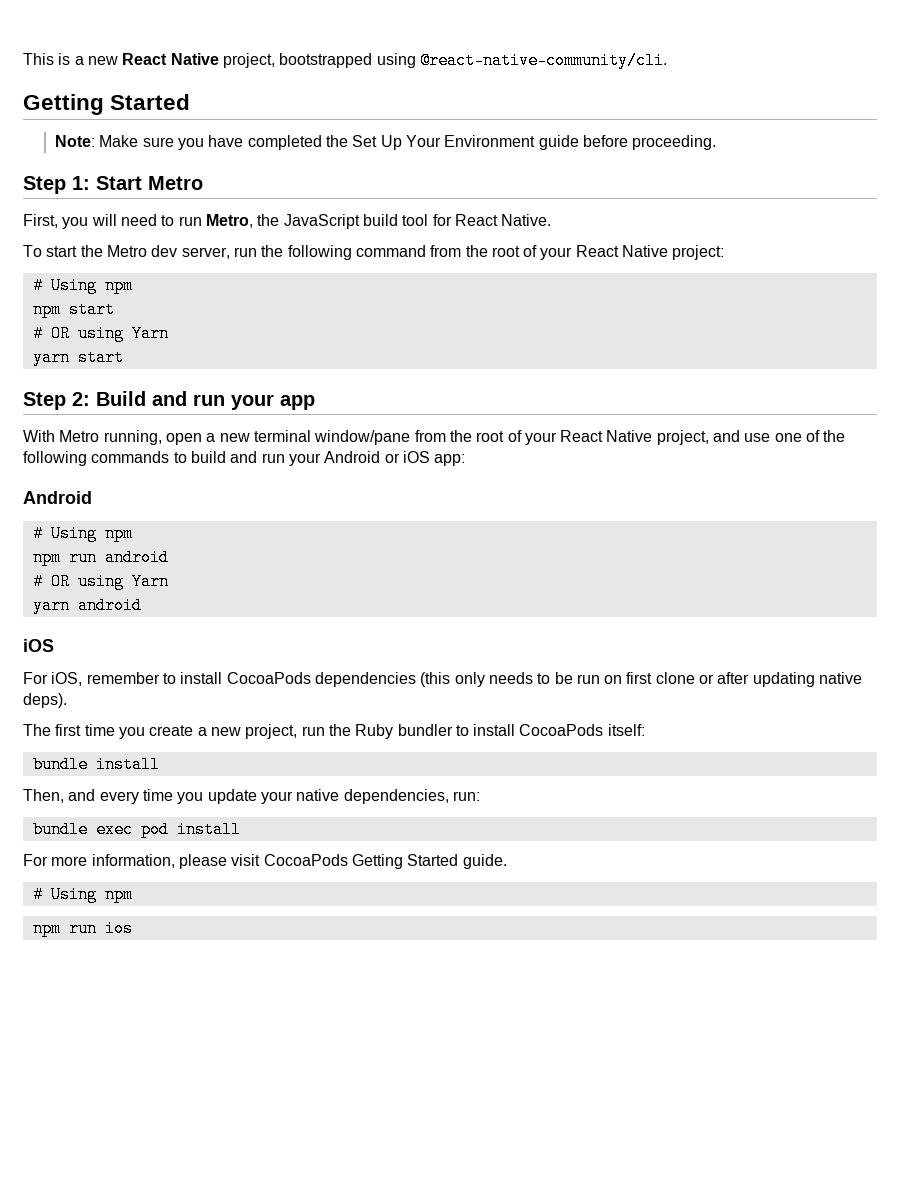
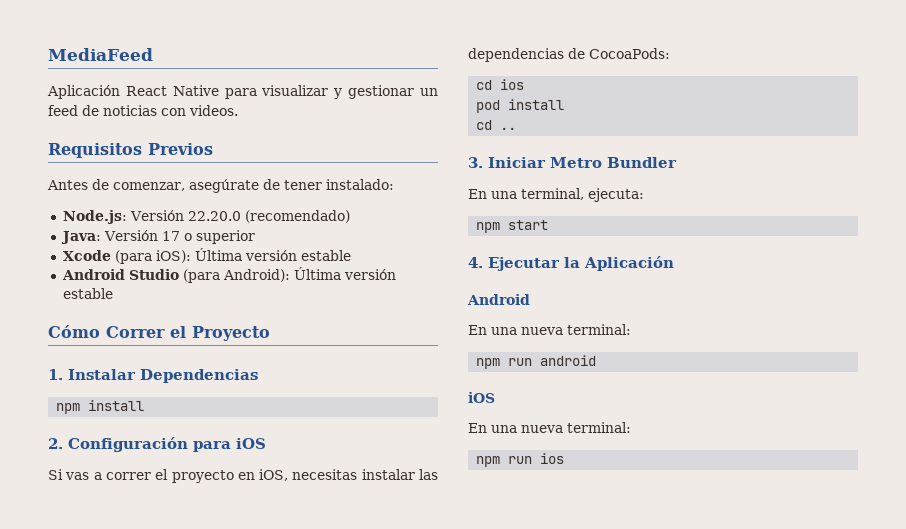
- This is a new React Native project, bootstrapped using @react-native-community/cli.
- Getting Started
- Note: Make sure you have completed the Set Up Your Environment guide before proceeding.
- Step 1: Start Metro
- First, you will need to run Metro, the JavaScript build tool for React Native.
- To start the Metro dev server, run the following command from the root of your React Native project:
- # Using npm
+ MediaFeed
+ Aplicación React Native para visualizar y gestionar un feed de noticias con videos.
+ Requisitos Previos
+ Antes de comenzar, asegúrate de tener instalado:
+ Node.js: Versión 22.20.0 (recomendado)
+ Java: Versión 17 o superior
+ Xcode (para iOS): Última versión estable
+ Android Studio (para Android): Última versión estable
+ Cómo Correr el Proyecto
+ 1. Instalar Dependencias
+ npm install
+ 2. Configuración para iOS
+ Si vas a correr el proyecto en iOS, necesitas instalar las dependencias de CocoaPods:
+ cd ios
+ pod install
+ cd ..
+ 3. Iniciar Metro Bundler
+ En una terminal, ejecuta:
  npm start
- # OR using Yarn
- yarn start
- Step 2: Build and run your app
- With Metro running, open a new terminal window/pane from the root of your React Native project, and use one of the following commands to build and run your Android or iOS app:
+ 4. Ejecutar la Aplicación
  Android
- # Using npm
+ En una nueva terminal:
  npm run android
- # OR using Yarn
- yarn android
  iOS
- For iOS, remember to install CocoaPods dependencies (this only needs to be run on first clone or after updating native deps).
- The first time you create a new project, run the Ruby bundler to install CocoaPods itself:
- bundle install
- Then, and every time you update your native dependencies, run:
- bundle exec pod install
- For more information, please visit CocoaPods Getting Started guide.
- # Using npm
+ En una nueva terminal:

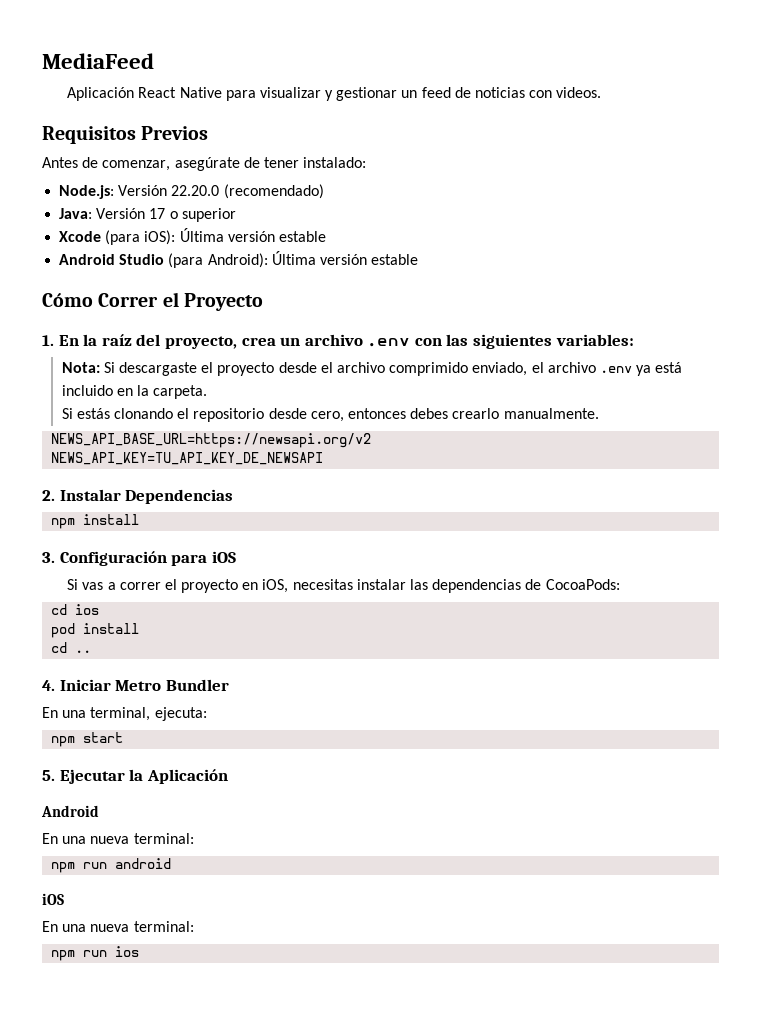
- 1. Instalar Dependencias
+ 1. En la raíz del proyecto, crea un archivo .env con las siguientes variables:
+ Nota: Si descargaste el proyecto desde el archivo comprimido enviado, el archivo .env ya está incluido en la carpeta.
+ Si estás clonando el repositorio desde cero, entonces debes crearlo manualmente.
+ NEWS_API_BASE_URL=https://newsapi.org/v2
+ NEWS_API_KEY=TU_API_KEY_DE_NEWSAPI
+ 2. Instalar Dependencias
- 2. Configuración para iOS
+ 3. Configuración para iOS
- 3. Iniciar Metro Bundler
+ 4. Iniciar Metro Bundler
- 4. Ejecutar la Aplicación
+ 5. Ejecutar la Aplicación

